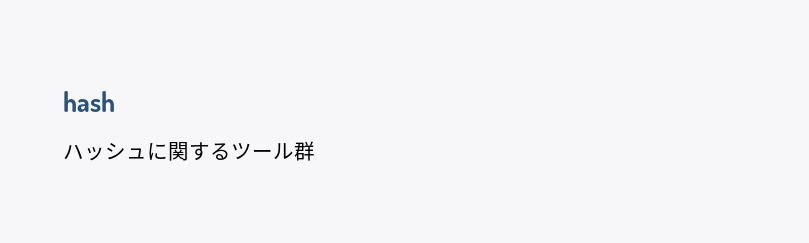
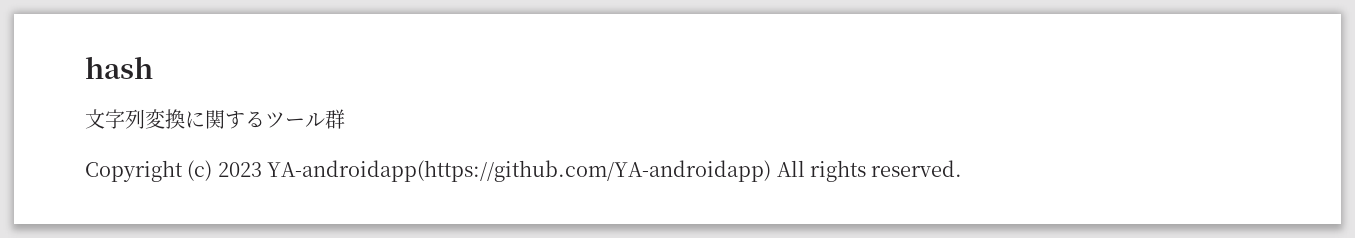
- ハッシュに関するツール群
+ 文字列変換に関するツール群
+ Copyright (c) 2023 YA-androidapp(https://github.com/YA-androidapp) All rights reserved.

